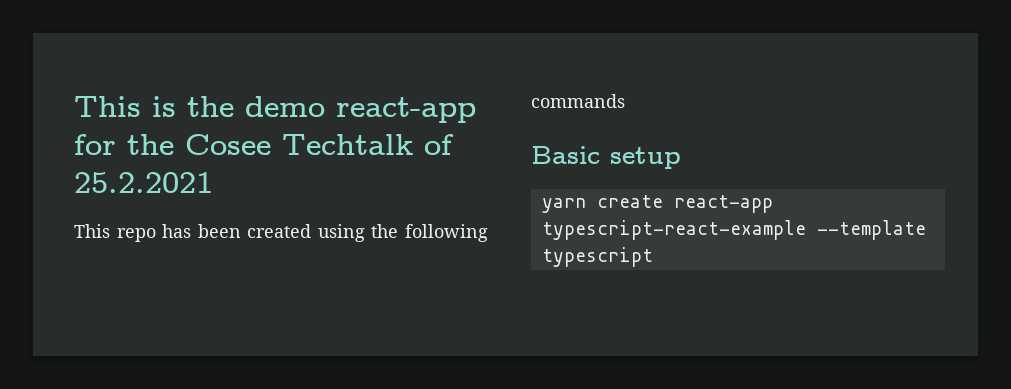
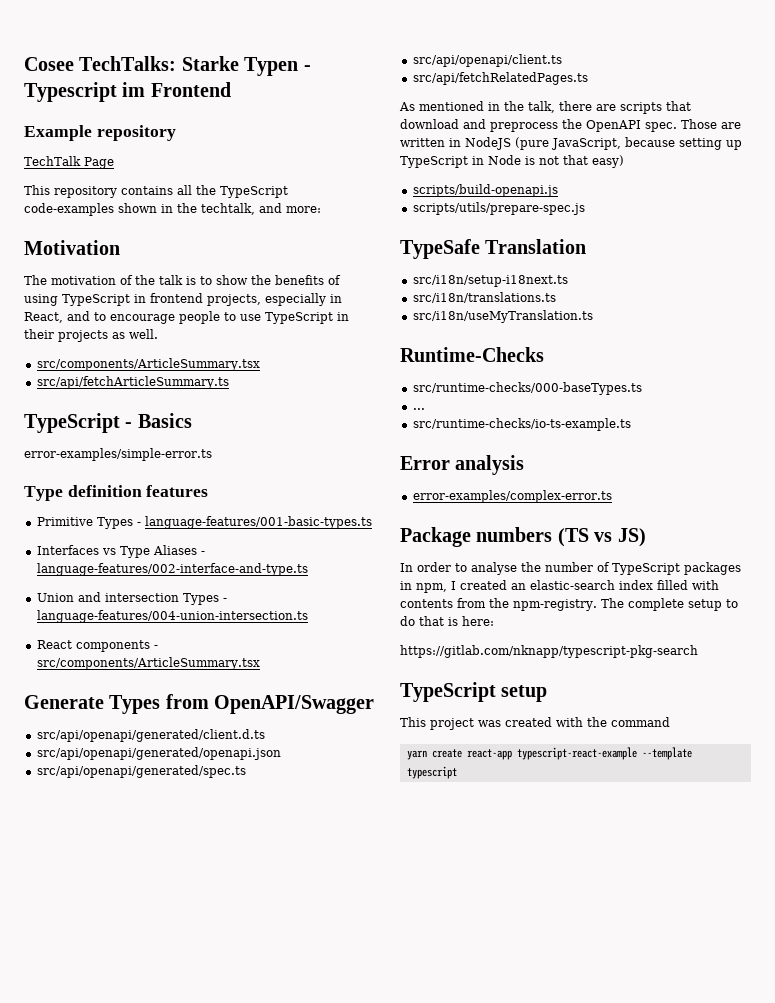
- This is the demo react-app for the Cosee Techtalk of 25.2.2021
- This repo has been created using the following commands
- Basic setup
+ Cosee TechTalks: Starke Typen - Typescript im Frontend
+ Example repository
+ TechTalk Page
+ This repository contains all the TypeScript code-examples shown in the techtalk, and more:
+ Motivation
+ The motivation of the talk is to show the benefits of using TypeScript in frontend projects, especially in React, and to encourage people to use TypeScript in their projects as well.
+ src/components/ArticleSummary.tsx
+ src/api/fetchArticleSummary.ts
+ TypeScript - Basics
+ error-examples/simple-error.ts
+ Type definition features
+ Primitive Types - language-features/001-basic-types.ts
+ Interfaces vs Type Aliases - language-features/002-interface-and-type.ts
+ Union and intersection Types - language-features/004-union-intersection.ts
+ React components - src/components/ArticleSummary.tsx
+ Generate Types from OpenAPI/Swagger
+ src/api/openapi/generated/client.d.ts
+ src/api/openapi/generated/openapi.json
+ src/api/openapi/generated/spec.ts
+ src/api/openapi/client.ts
+ src/api/fetchRelatedPages.ts
+ As mentioned in the talk, there are scripts that download and preprocess the OpenAPI spec. Those are written in NodeJS (pure JavaScript, because setting up TypeScript in Node is not that easy)
+ scripts/build-openapi.js
+ scripts/utils/prepare-spec.js
+ TypeSafe Translation
+ src/i18n/setup-i18next.ts
+ src/i18n/translations.ts
+ src/i18n/useMyTranslation.ts
+ Runtime-Checks
+ src/runtime-checks/000-baseTypes.ts
+ ...
+ src/runtime-checks/io-ts-example.ts
+ Error analysis
+ error-examples/complex-error.ts
+ Package numbers (TS vs JS)
+ In order to analyse the number of TypeScript packages in npm, I created an elastic-search index filled with contents from the npm-registry. The complete setup to do that is here:
+ https://gitlab.com/nknapp/typescript-pkg-search
+ TypeScript setup
+ This project was created with the command

